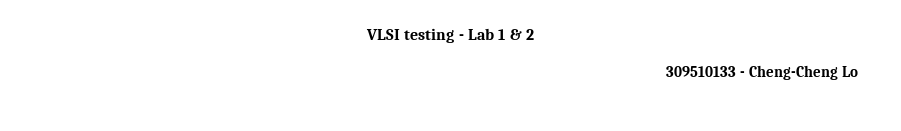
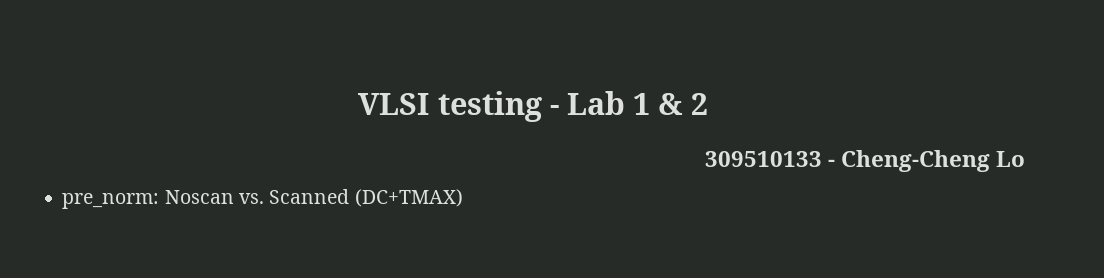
+ pre_norm: Noscan vs. Scanned (DC+TMAX)

